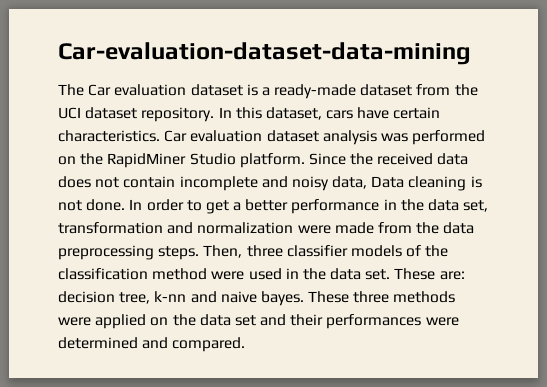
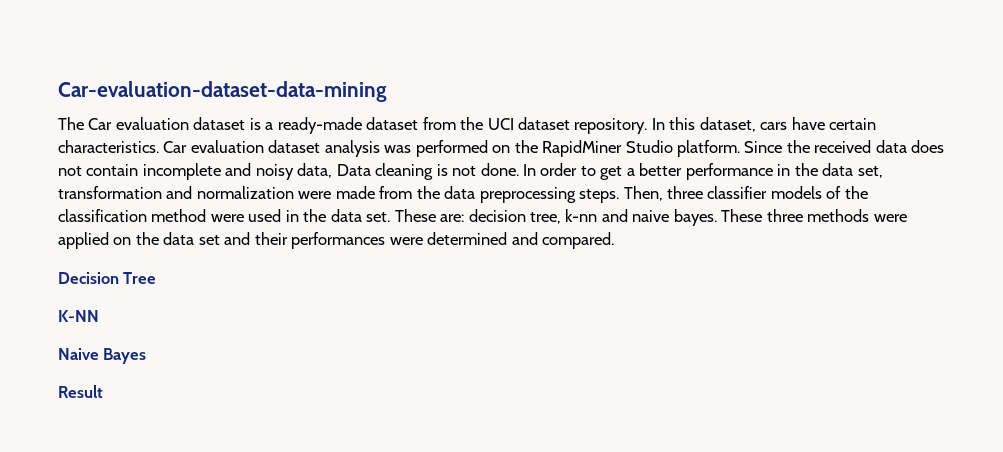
+ Decision Tree
+ K-NN
+ Naive Bayes
+ Result

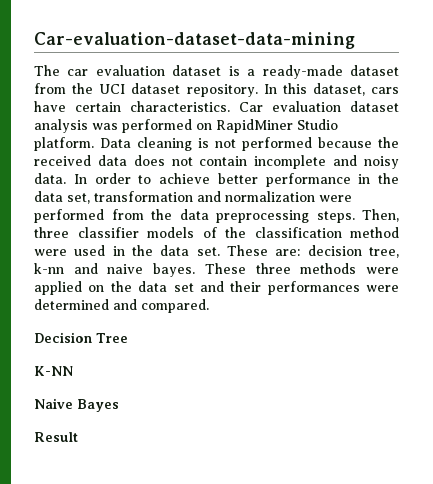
- The Car evaluation dataset is a ready-made dataset from the UCI dataset repository.
+ The car evaluation dataset is a ready-made dataset from the UCI dataset repository.
- Car evaluation dataset analysis was performed on the RapidMiner Studio platform.
+ Car evaluation dataset analysis was performed on RapidMiner Studio platform.
- Since the received data does not contain incomplete and noisy data, Data cleaning is not done.
+ Data cleaning is not performed because the received data does not contain incomplete and noisy data.
- In order to get a better performance in the data set, transformation and normalization were made from the data preprocessing steps.
+ In order to achieve better performance in the data set, transformation and normalization were performed from the data preprocessing steps.

